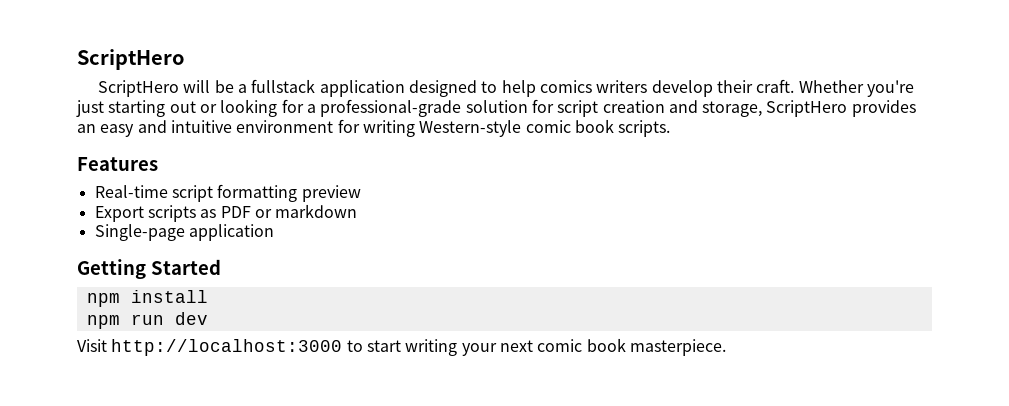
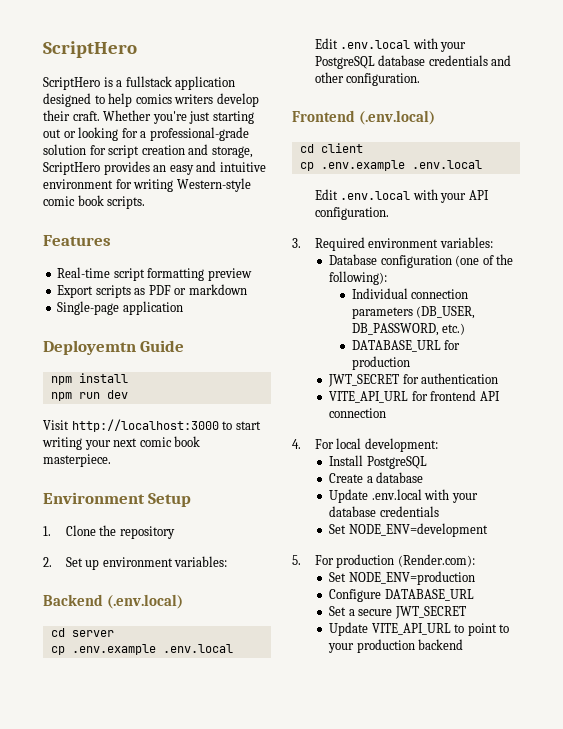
- ScriptHero will be a fullstack application designed to help comics writers develop their craft.
+ ScriptHero is a fullstack application designed to help comics writers develop their craft.
- Getting Started
+ Deployemtn Guide
+ Environment Setup
+ 1. Clone the repository
+ 2. Set up environment variables:
+ Backend (.env.local)
+ cd server
+ cp .env.example .env.local
+ Edit .env.local with your PostgreSQL database credentials and other configuration.
+ Frontend (.env.local)
+ cd client
+ cp .env.example .env.local
+ Edit .env.local with your API configuration.
+ 3. Required environment variables:
+ Database configuration (one of the following):
+ Individual connection parameters (DB_USER, DB_PASSWORD, etc.)
+ DATABASE_URL for production
+ JWT_SECRET for authentication
+ VITE_API_URL for frontend API connection
+ 4. For local development:
+ Install PostgreSQL
+ Create a database
+ Update .env.local with your database credentials
+ Set NODE_ENV=development
+ 5. For production (Render.com):
+ Set NODE_ENV=production
+ Configure DATABASE_URL
+ Set a secure JWT_SECRET
+ Update VITE_API_URL to point to your production backend

